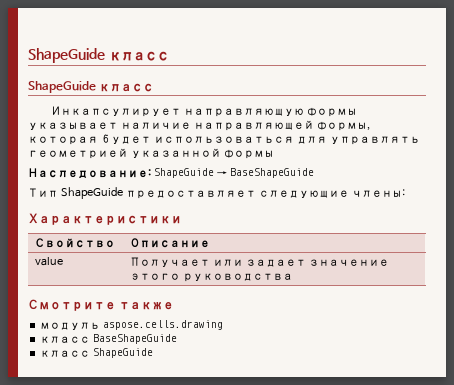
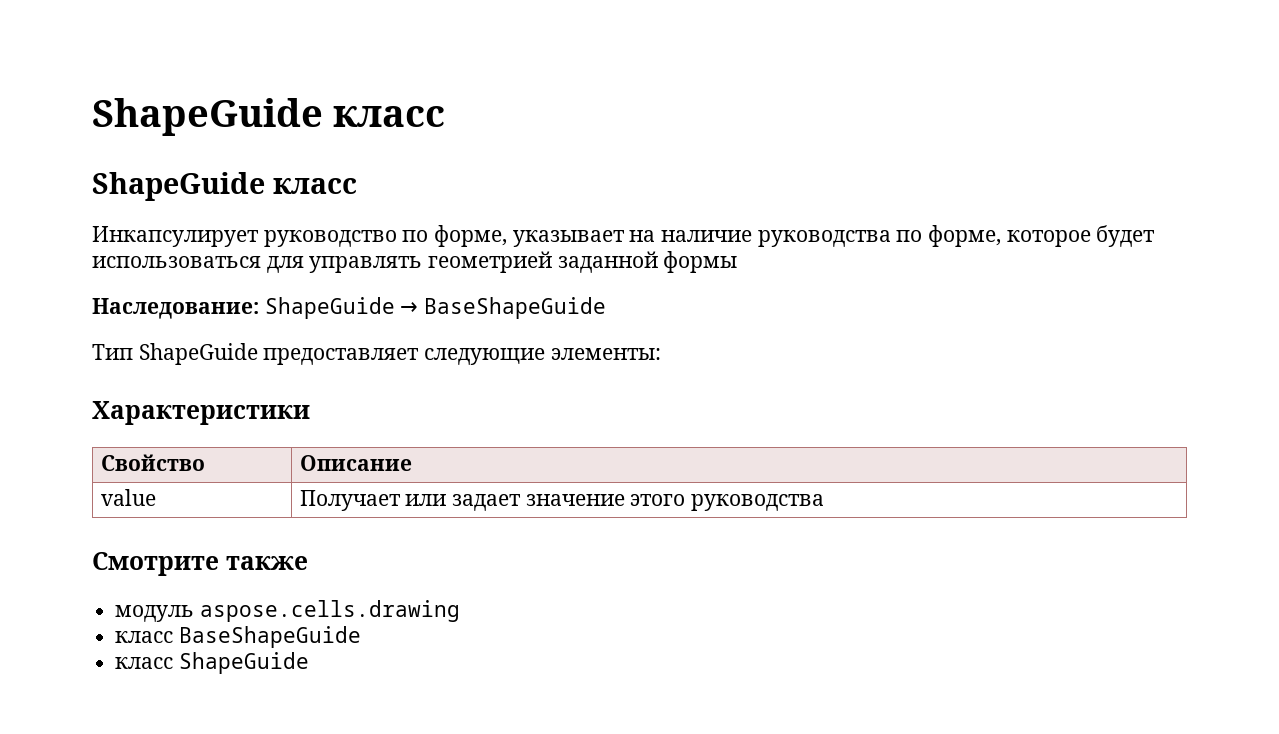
- Инкапсулирует направляющую формы указывает наличие направляющей формы, которая будет использоваться для управлять геометрией указанной формы
+ Инкапсулирует руководство по форме, указывает на наличие руководства по форме, которое будет использоваться для управлять геометрией заданной формы
- Тип ShapeGuide предоставляет следующие члены:
+ Тип ShapeGuide предоставляет следующие элементы:

